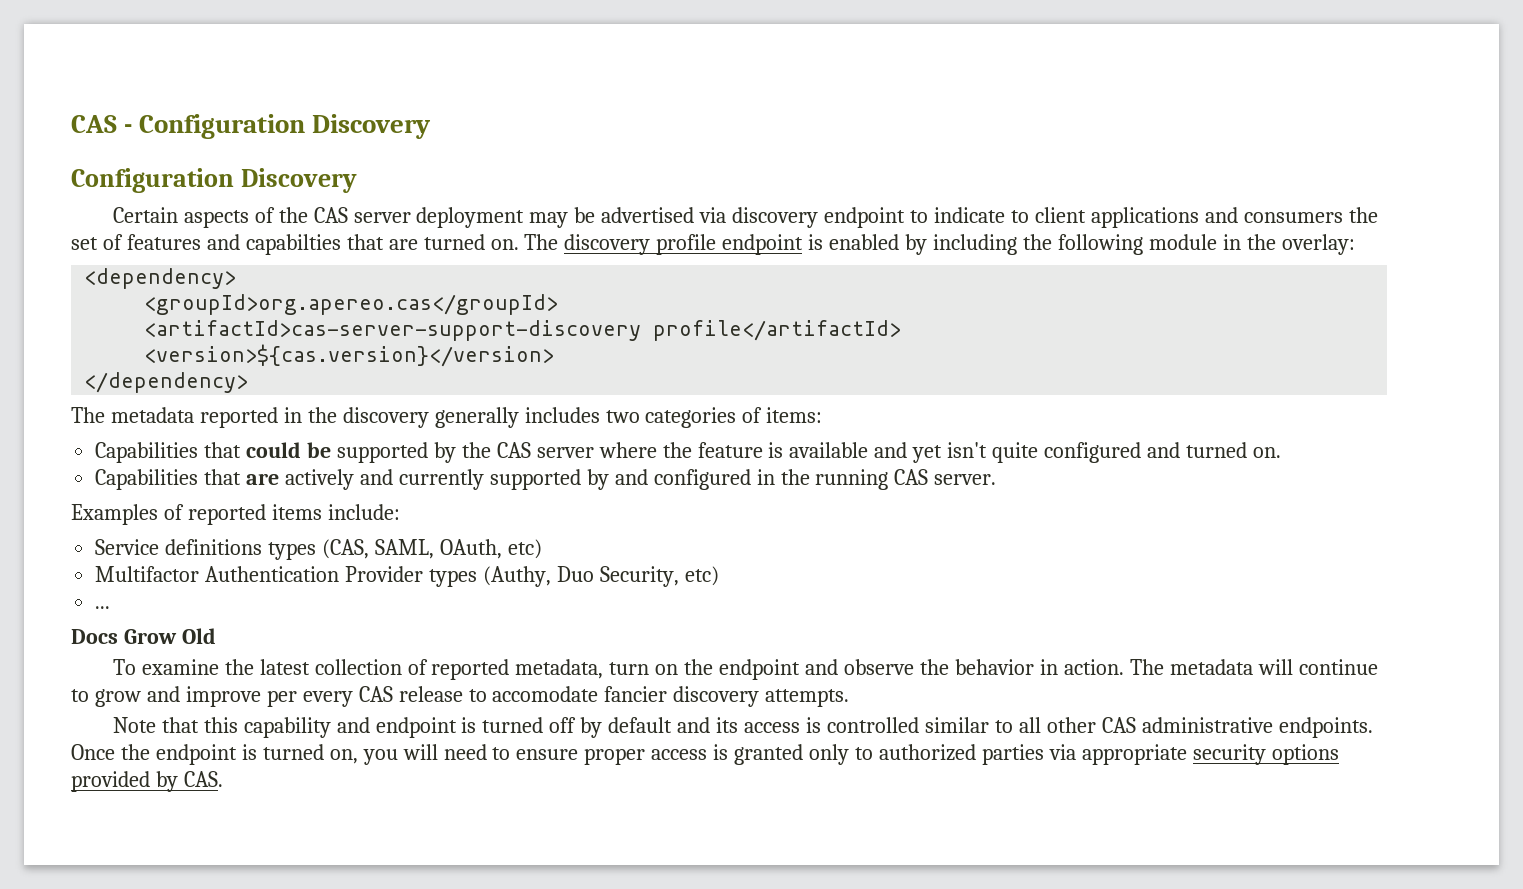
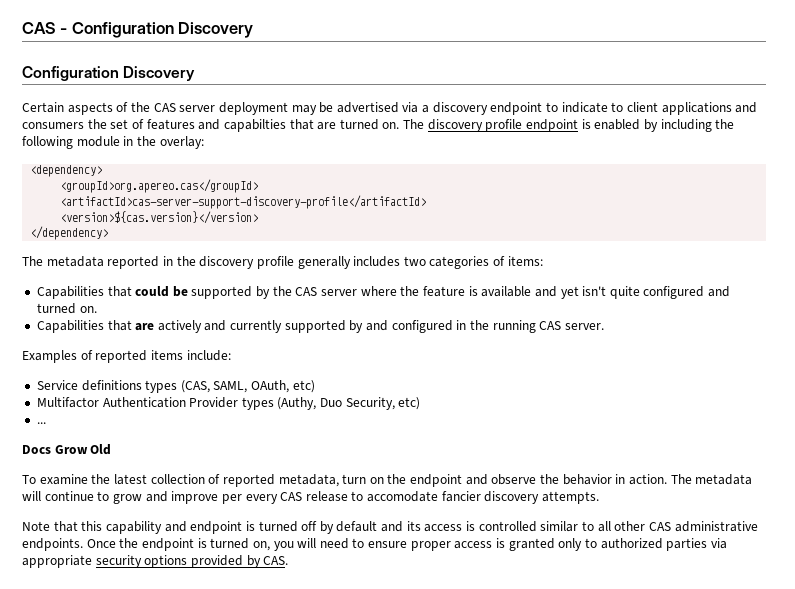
- Certain aspects of the CAS server deployment may be advertised via discovery endpoint to indicate to client applications and consumers the set of features and capabilties that are turned on.
+ Certain aspects of the CAS server deployment may be advertised via a discovery endpoint to indicate to client applications and consumers the set of features and capabilties that are turned on.
- <artifactId>cas-server-support-discovery profile</artifactId>
+ <artifactId>cas-server-support-discovery-profile</artifactId>
- The metadata reported in the discovery generally includes two categories of items:
+ The metadata reported in the discovery profile generally includes two categories of items:

